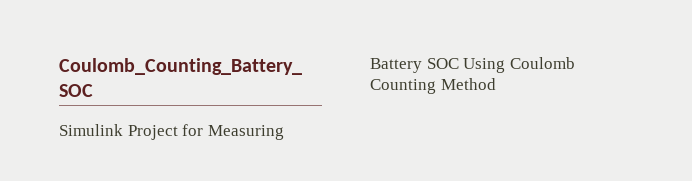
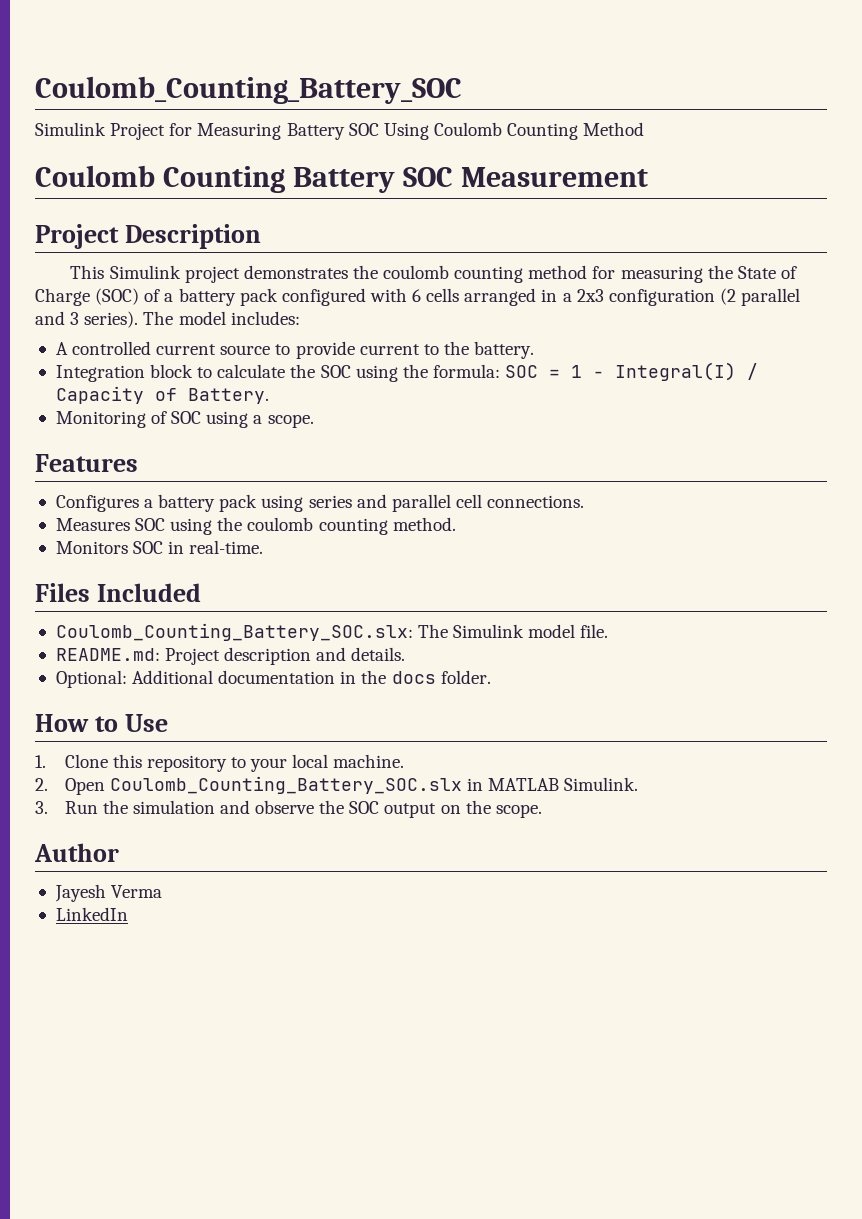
+ Coulomb Counting Battery SOC Measurement
+ Project Description
+ This Simulink project demonstrates the coulomb counting method for measuring the State of Charge (SOC) of a battery pack configured with 6 cells arranged in a 2x3 configuration (2 parallel and 3 series). The model includes:
+ A controlled current source to provide current to the battery.
+ Integration block to calculate the SOC using the formula: SOC = 1 - Integral(I) / Capacity of Battery.
+ Monitoring of SOC using a scope.
+ Features
+ Configures a battery pack using series and parallel cell connections.
+ Measures SOC using the coulomb counting method.
+ Monitors SOC in real-time.
+ Files Included
+ Coulomb_Counting_Battery_SOC.slx: The Simulink model file.
+ README.md: Project description and details.
+ Optional: Additional documentation in the docs folder.
+ How to Use
+ 1. Clone this repository to your local machine.
+ 2. Open Coulomb_Counting_Battery_SOC.slx in MATLAB Simulink.
+ 3. Run the simulation and observe the SOC output on the scope.
+ Author
+ Jayesh Verma
+ LinkedIn

